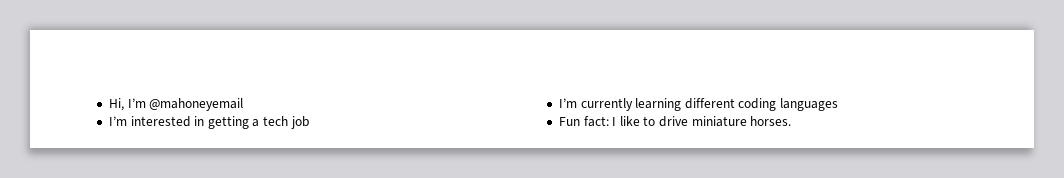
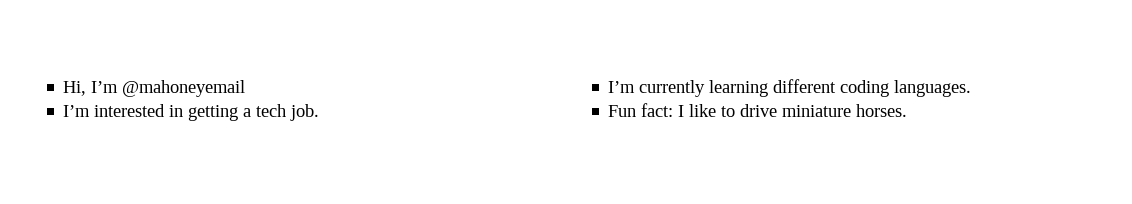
- I’m interested in getting a tech job
+ I’m interested in getting a tech job.
- I’m currently learning different coding languages
+ I’m currently learning different coding languages.

